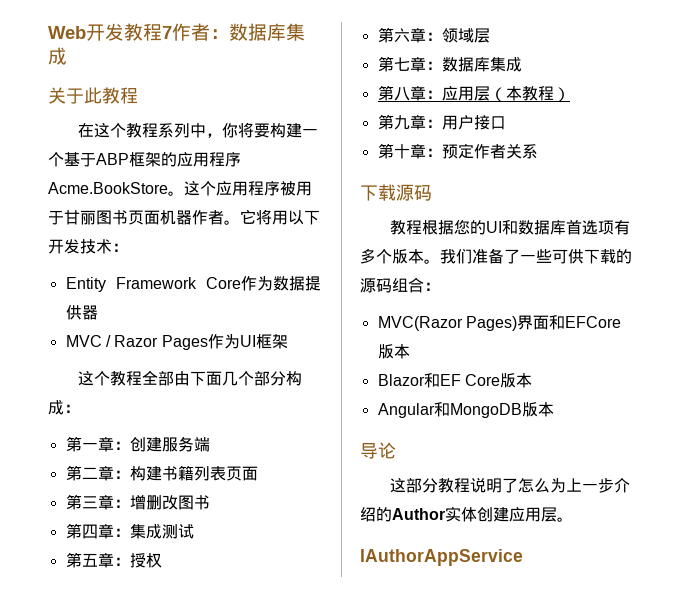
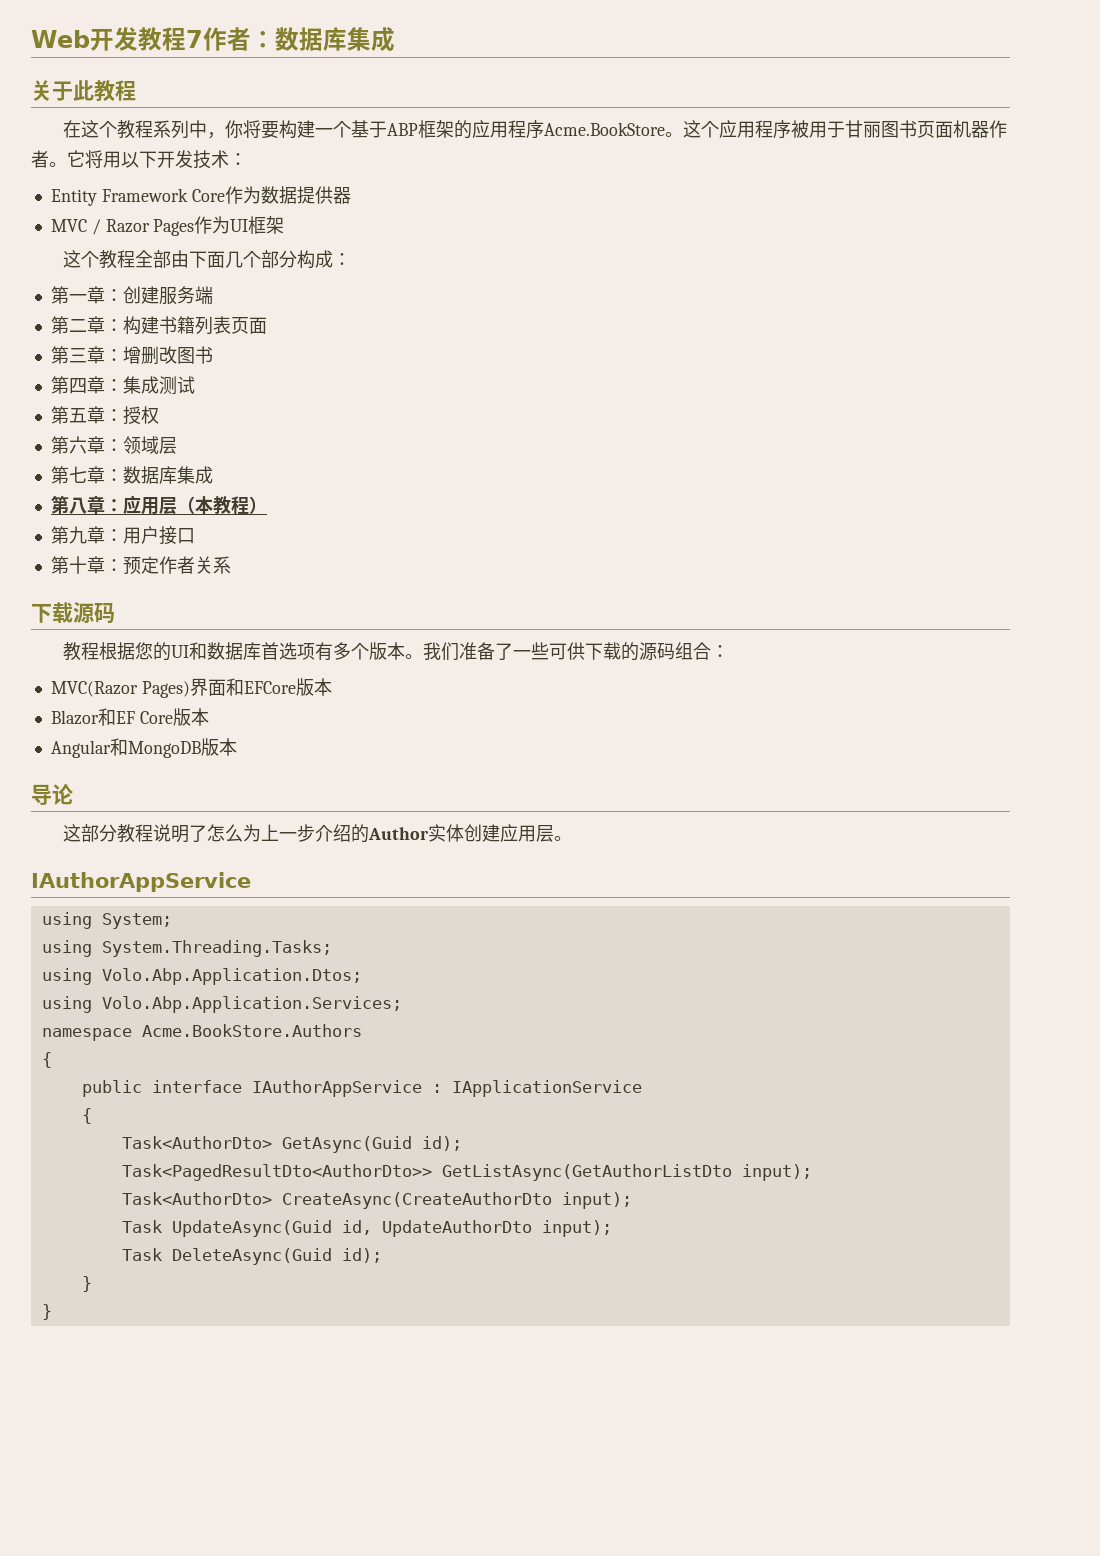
+ using System;
+ using System.Threading.Tasks;
+ using Volo.Abp.Application.Dtos;
+ using Volo.Abp.Application.Services;
+ namespace Acme.BookStore.Authors
+ {
+ public interface IAuthorAppService : IApplicationService
+ {
+ Task<AuthorDto> GetAsync(Guid id);
+ Task<PagedResultDto<AuthorDto>> GetListAsync(GetAuthorListDto input);
+ Task<AuthorDto> CreateAsync(CreateAuthorDto input);
+ Task UpdateAsync(Guid id, UpdateAuthorDto input);
+ Task DeleteAsync(Guid id);
+ }
+ }

